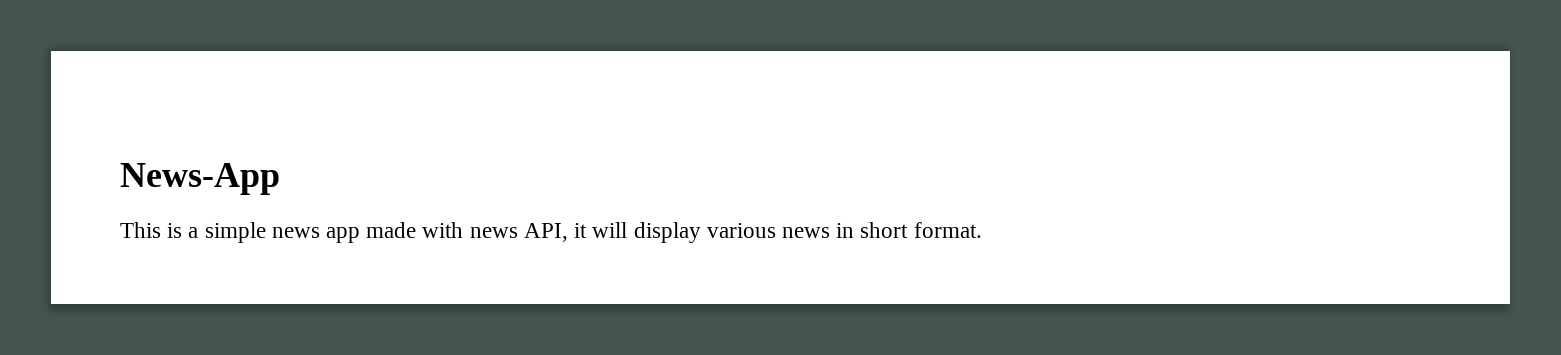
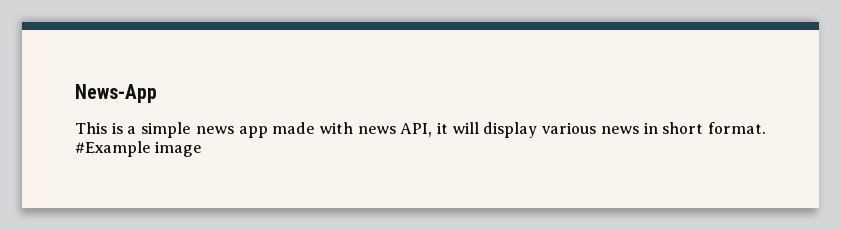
+ #Example image

